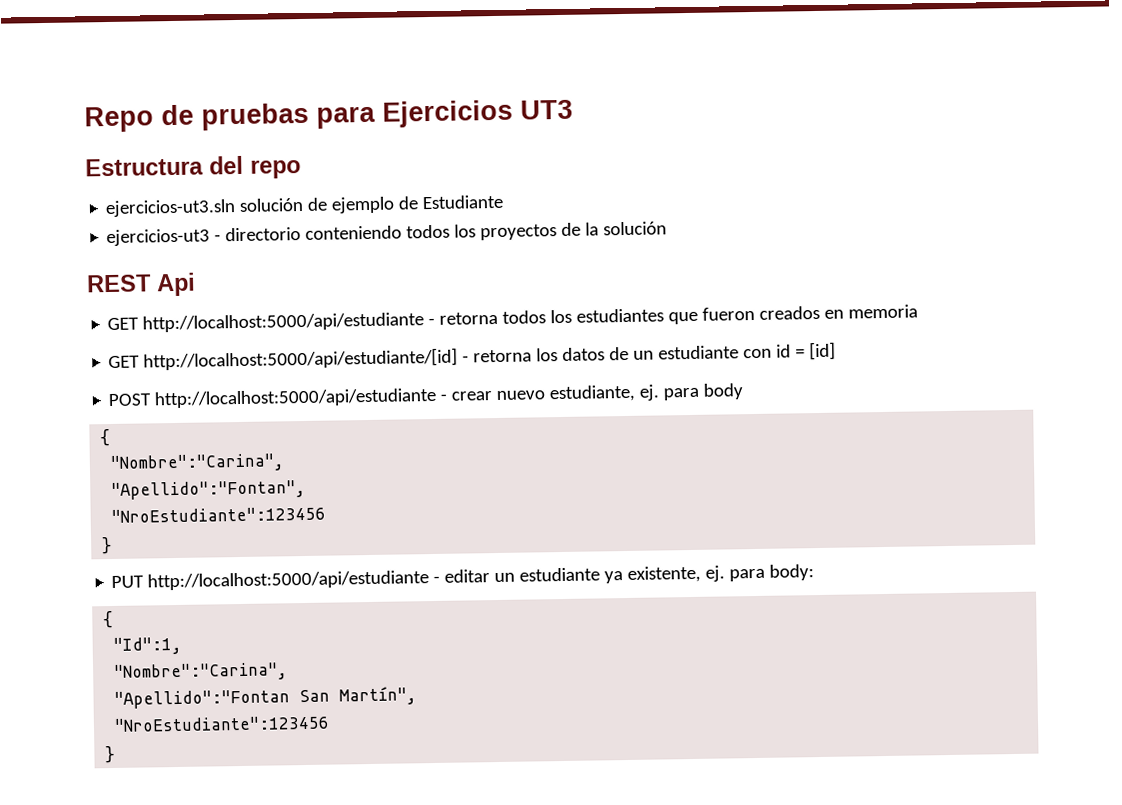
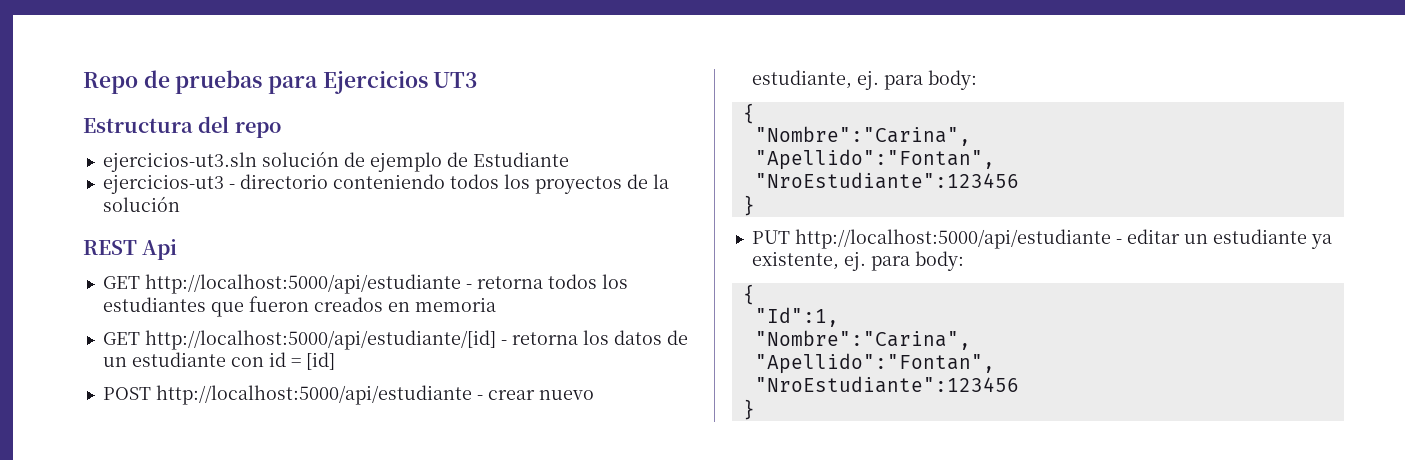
- POST http://localhost:5000/api/estudiante - crear nuevo estudiante, ej. para body
+ POST http://localhost:5000/api/estudiante - crear nuevo estudiante, ej. para body:
  "Id":1,
  "Nombre":"Carina",
- "Apellido":"Fontan San Martín",
+ "Apellido":"Fontan",

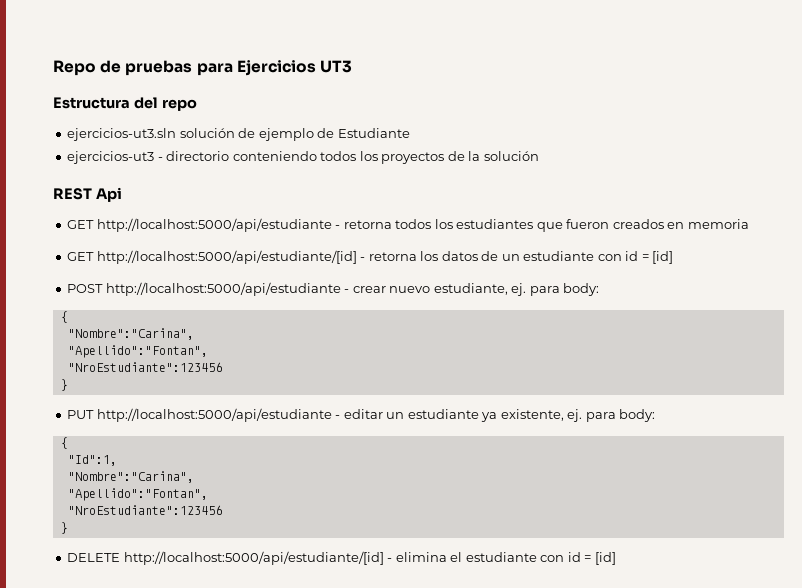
+ DELETE http://localhost:5000/api/estudiante/[id] - elimina el estudiante con id = [id]

